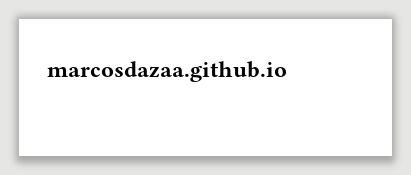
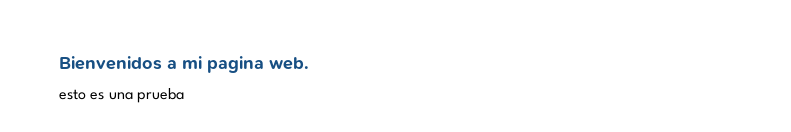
- marcosdazaa.github.io
+ Bienvenidos a mi pagina web.
+ esto es una prueba

